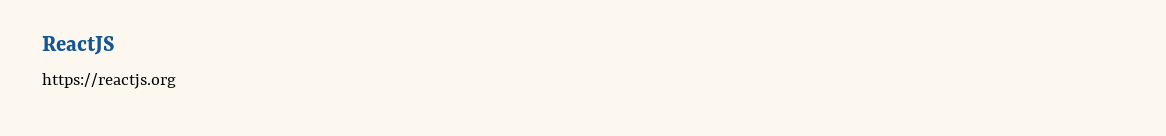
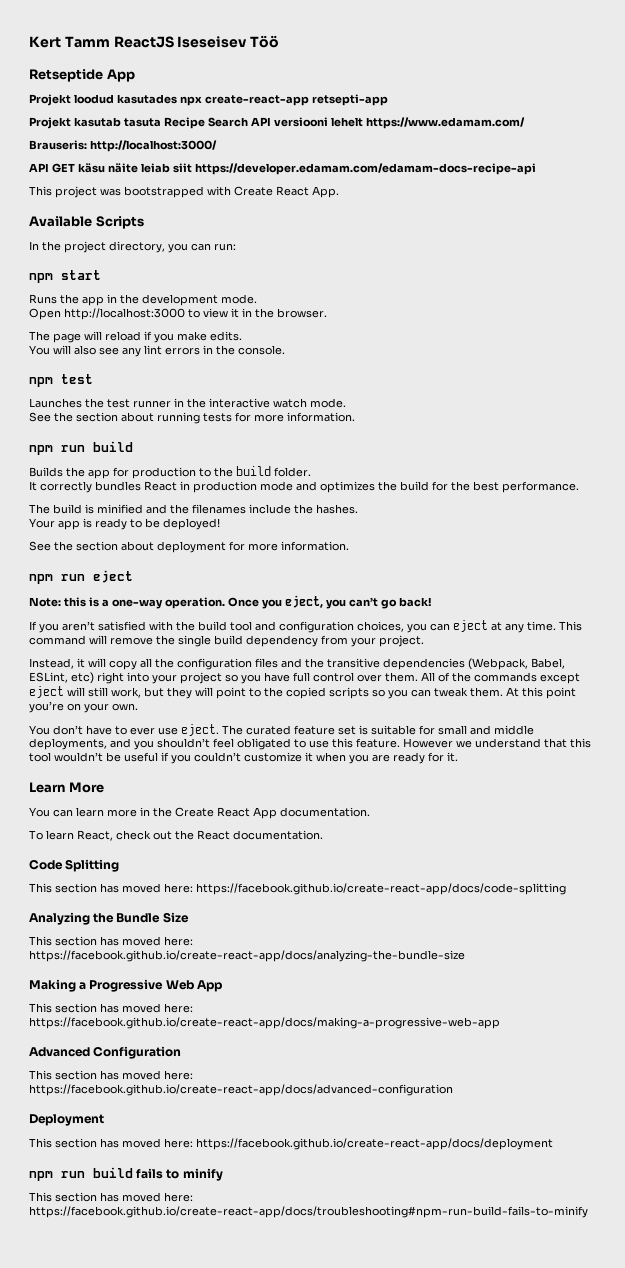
- ReactJS
- https://reactjs.org
+ Kert Tamm ReactJS Iseseisev Töö
+ Retseptide App
+ Projekt loodud kasutades npx create-react-app retsepti-app
+ Projekt kasutab tasuta Recipe Search API versiooni lehelt https://www.edamam.com/
+ Brauseris: http://localhost:3000/
+ API GET käsu näite leiab siit https://developer.edamam.com/edamam-docs-recipe-api
+ This project was bootstrapped with Create React App.
+ Available Scripts
+ In the project directory, you can run:
+ npm start
+ Runs the app in the development mode.
+ Open http://localhost:3000 to view it in the browser.
+ The page will reload if you make edits.
+ You will also see any lint errors in the console.
+ npm test
+ Launches the test runner in the interactive watch mode.
+ See the section about running tests for more information.
+ npm run build
+ Builds the app for production to the build folder.
+ It correctly bundles React in production mode and optimizes the build for the best performance.
+ The build is minified and the filenames include the hashes.
+ Your app is ready to be deployed!
+ See the section about deployment for more information.
+ npm run eject
+ Note: this is a one-way operation. Once you eject, you can’t go back!
+ If you aren’t satisfied with the build tool and configuration choices, you can eject at any time. This command will remove the single build dependency from your project.
+ Instead, it will copy all the configuration files and the transitive dependencies (Webpack, Babel, ESLint, etc) right into your project so you have full control over them. All of the commands except eject will still work, but they will point to the copied scripts so you can tweak them. At this point you’re on your own.
+ You don’t have to ever use eject. The curated feature set is suitable for small and middle deployments, and you shouldn’t feel obligated to use this feature. However we understand that this tool wouldn’t be useful if you couldn’t customize it when you are ready for it.
+ Learn More
+ You can learn more in the Create React App documentation.
+ To learn React, check out the React documentation.
+ Code Splitting
+ This section has moved here: https://facebook.github.io/create-react-app/docs/code-splitting
+ Analyzing the Bundle Size
+ This section has moved here: https://facebook.github.io/create-react-app/docs/analyzing-the-bundle-size
+ Making a Progressive Web App
+ This section has moved here: https://facebook.github.io/create-react-app/docs/making-a-progressive-web-app
+ Advanced Configuration
+ This section has moved here: https://facebook.github.io/create-react-app/docs/advanced-configuration
+ Deployment
+ This section has moved here: https://facebook.github.io/create-react-app/docs/deployment
+ npm run build fails to minify
+ This section has moved here: https://facebook.github.io/create-react-app/docs/troubleshooting#npm-run-build-fails-to-minify

